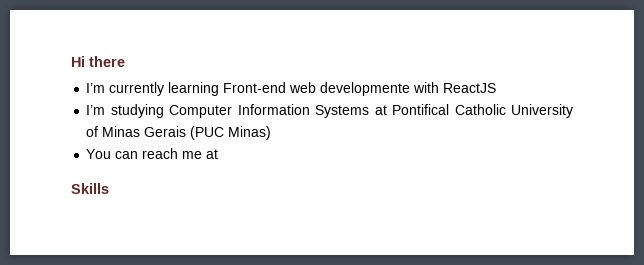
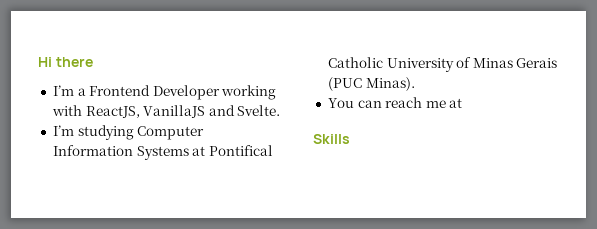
- I’m currently learning Front-end web developmente with ReactJS
+ I’m a Frontend Developer working with ReactJS, VanillaJS and Svelte.
- I’m studying Computer Information Systems at Pontifical Catholic University of Minas Gerais (PUC Minas)
+ I’m studying Computer Information Systems at Pontifical Catholic University of Minas Gerais (PUC Minas).

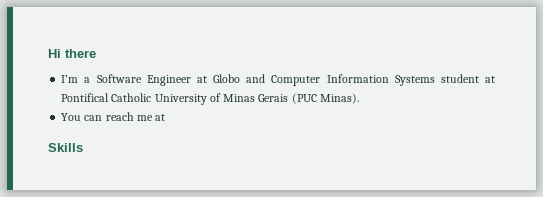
- I’m a Frontend Developer working with ReactJS, VanillaJS and Svelte.
- I’m studying Computer Information Systems at Pontifical Catholic University of Minas Gerais (PUC Minas).
+ I’m a Software Engineer at Globo and Computer Information Systems student at Pontifical Catholic University of Minas Gerais (PUC Minas).

